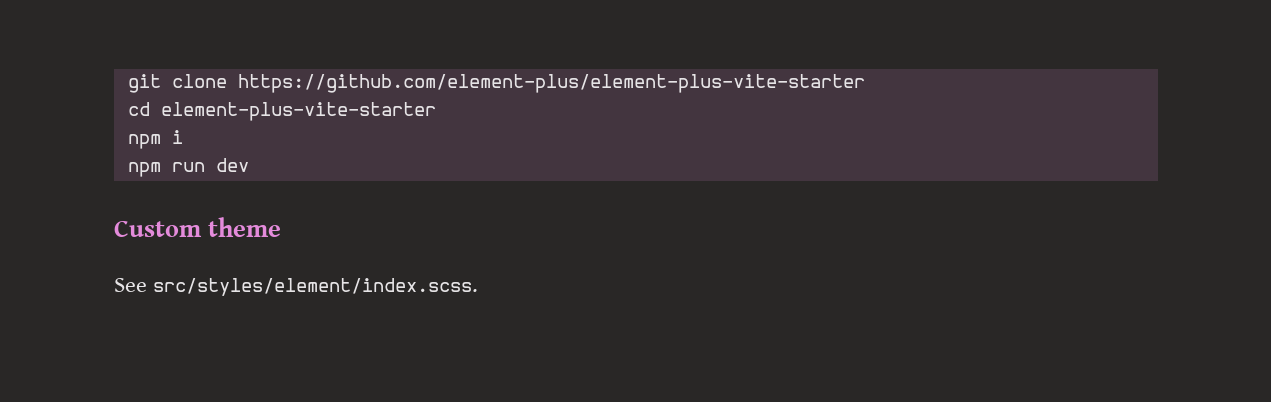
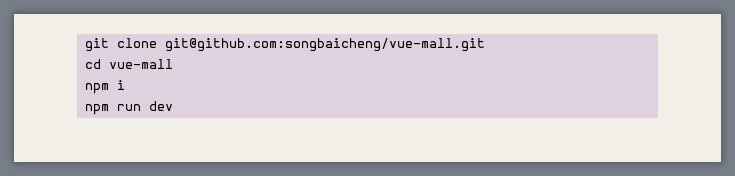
- git clone https://github.com/element-plus/element-plus-vite-starter
+ git clone git@github.com:songbaicheng/vue-mall.git
- cd element-plus-vite-starter
+ cd vue-mall
- Custom theme
- See src/styles/element/index.scss.

